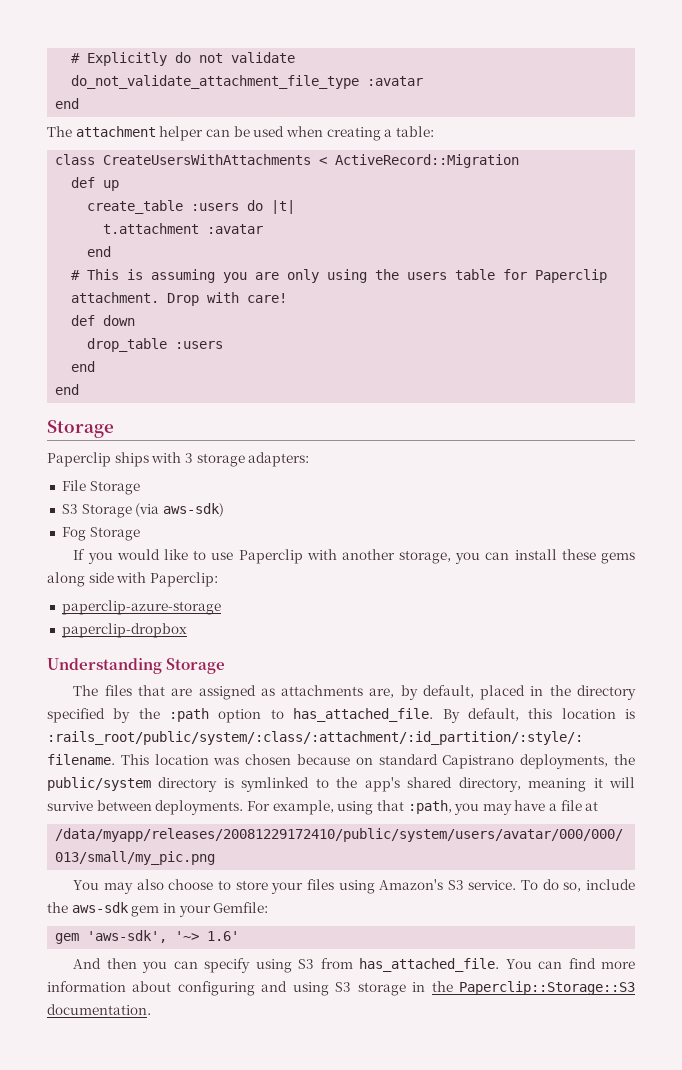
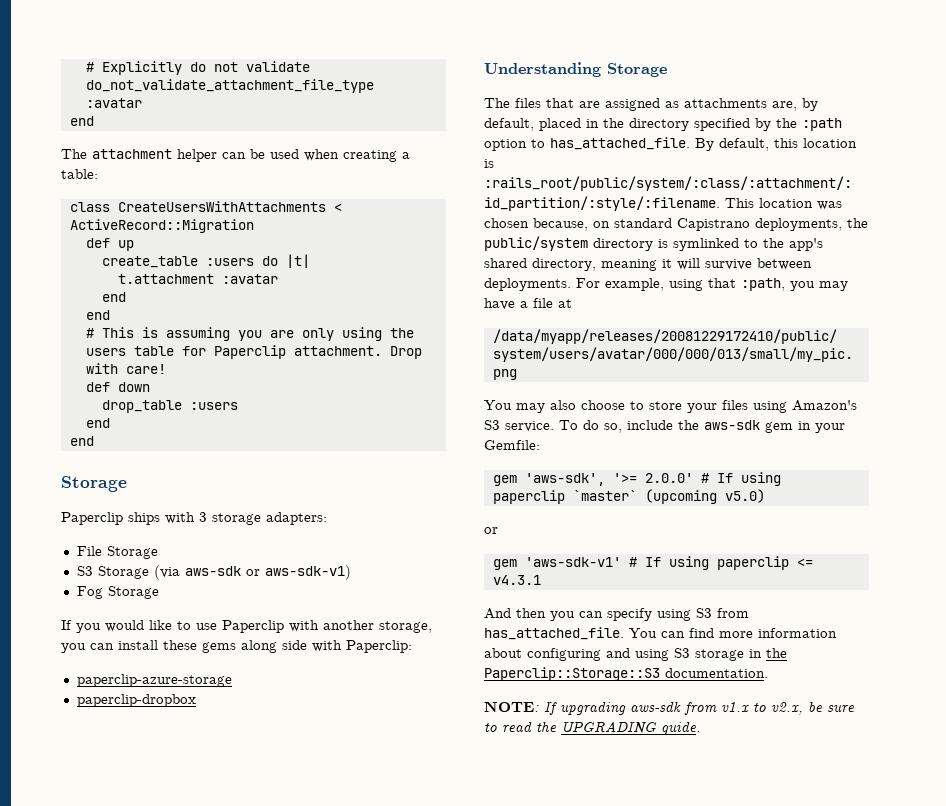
  t.attachment :avatar
+ end
- S3 Storage (via aws-sdk)
+ S3 Storage (via aws-sdk or aws-sdk-v1)
- This location was chosen because on standard Capistrano deployments, the public/system directory is symlinked to the app's shared directory, meaning it will survive between deployments.
+ This location was chosen because, on standard Capistrano deployments, the public/system directory is symlinked to the app's shared directory, meaning it will survive between deployments.
- gem 'aws-sdk', '~> 1.6'
+ gem 'aws-sdk', '>= 2.0.0' # If using paperclip `master` (upcoming v5.0)
+ or
+ gem 'aws-sdk-v1' # If using paperclip <= v4.3.1
+ NOTE: If upgrading aws-sdk from v1.x to v2.x, be sure to read the UPGRADING guide.

